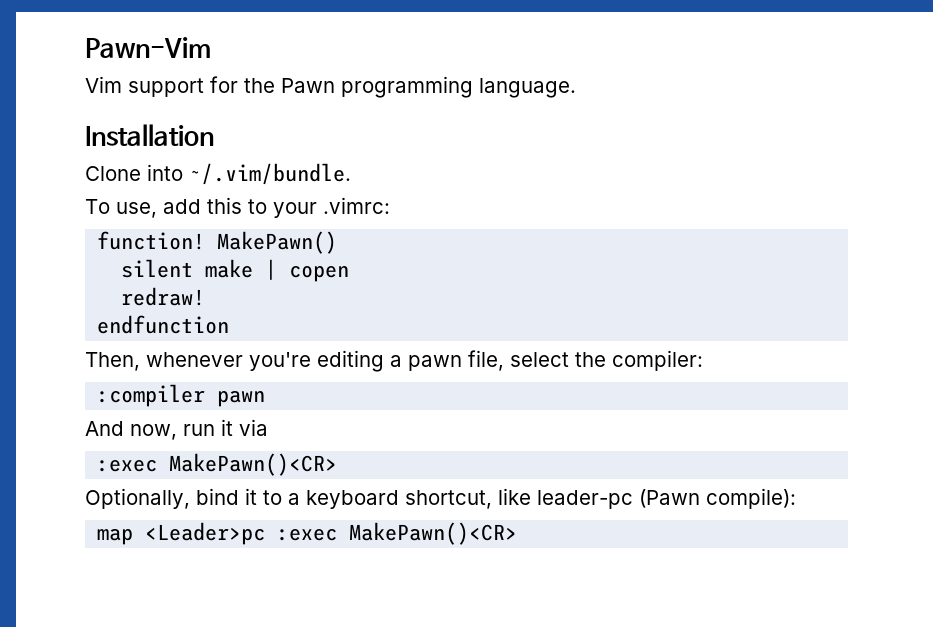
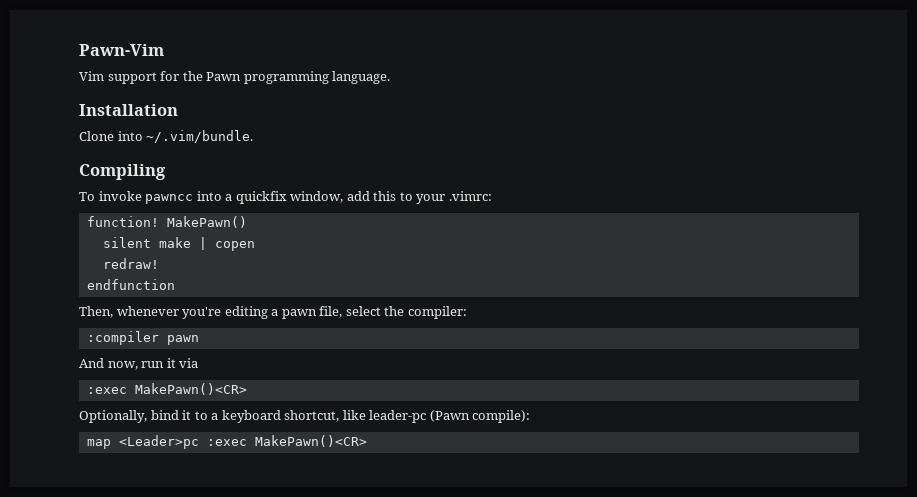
+ Compiling
- To use, add this to your .vimrc:
+ To invoke pawncc into a quickfix window, add this to your .vimrc:

